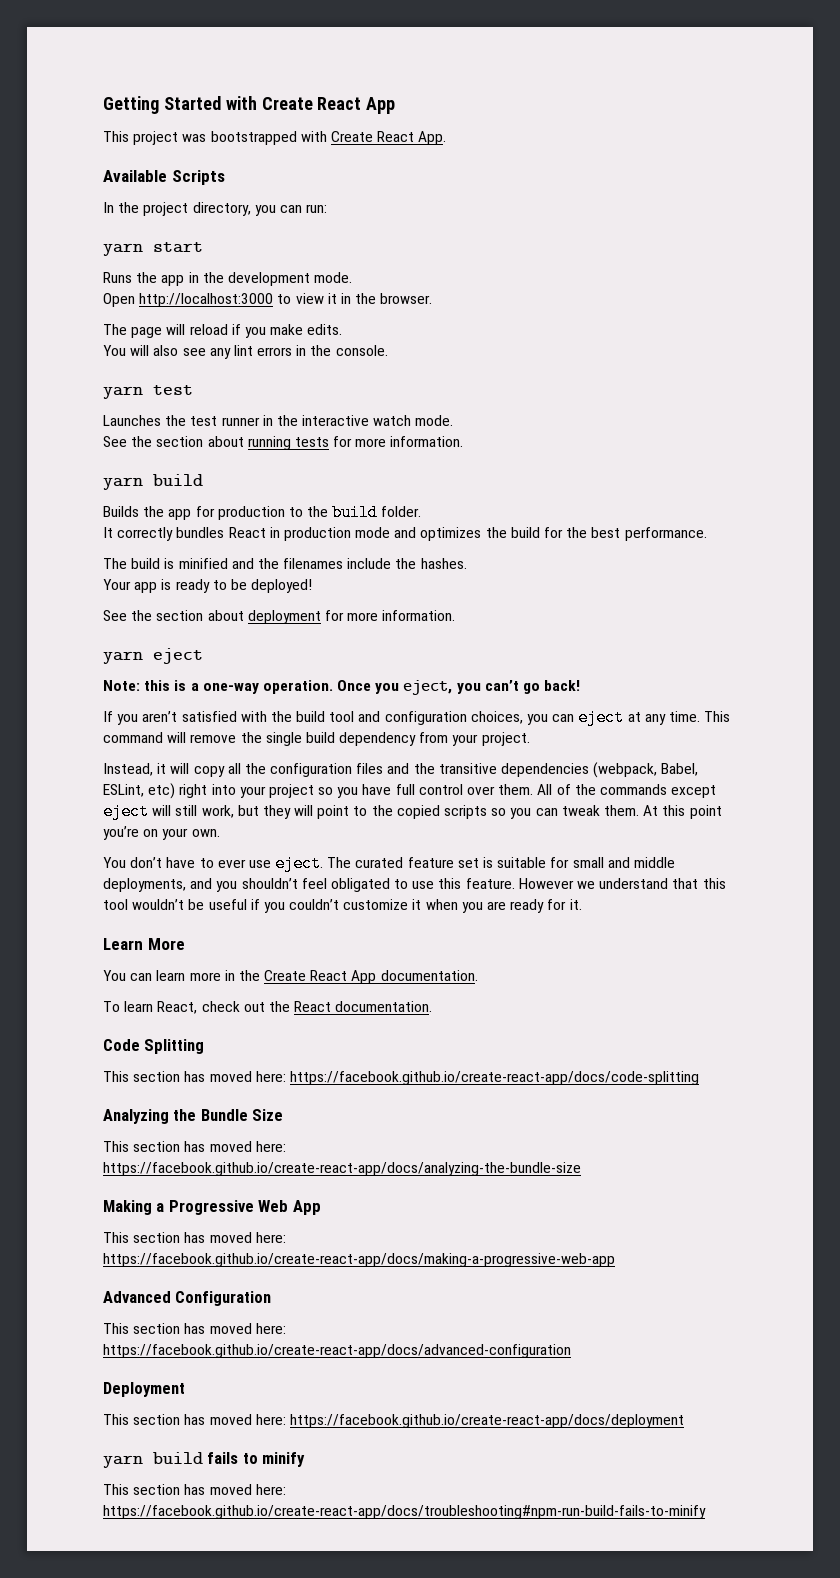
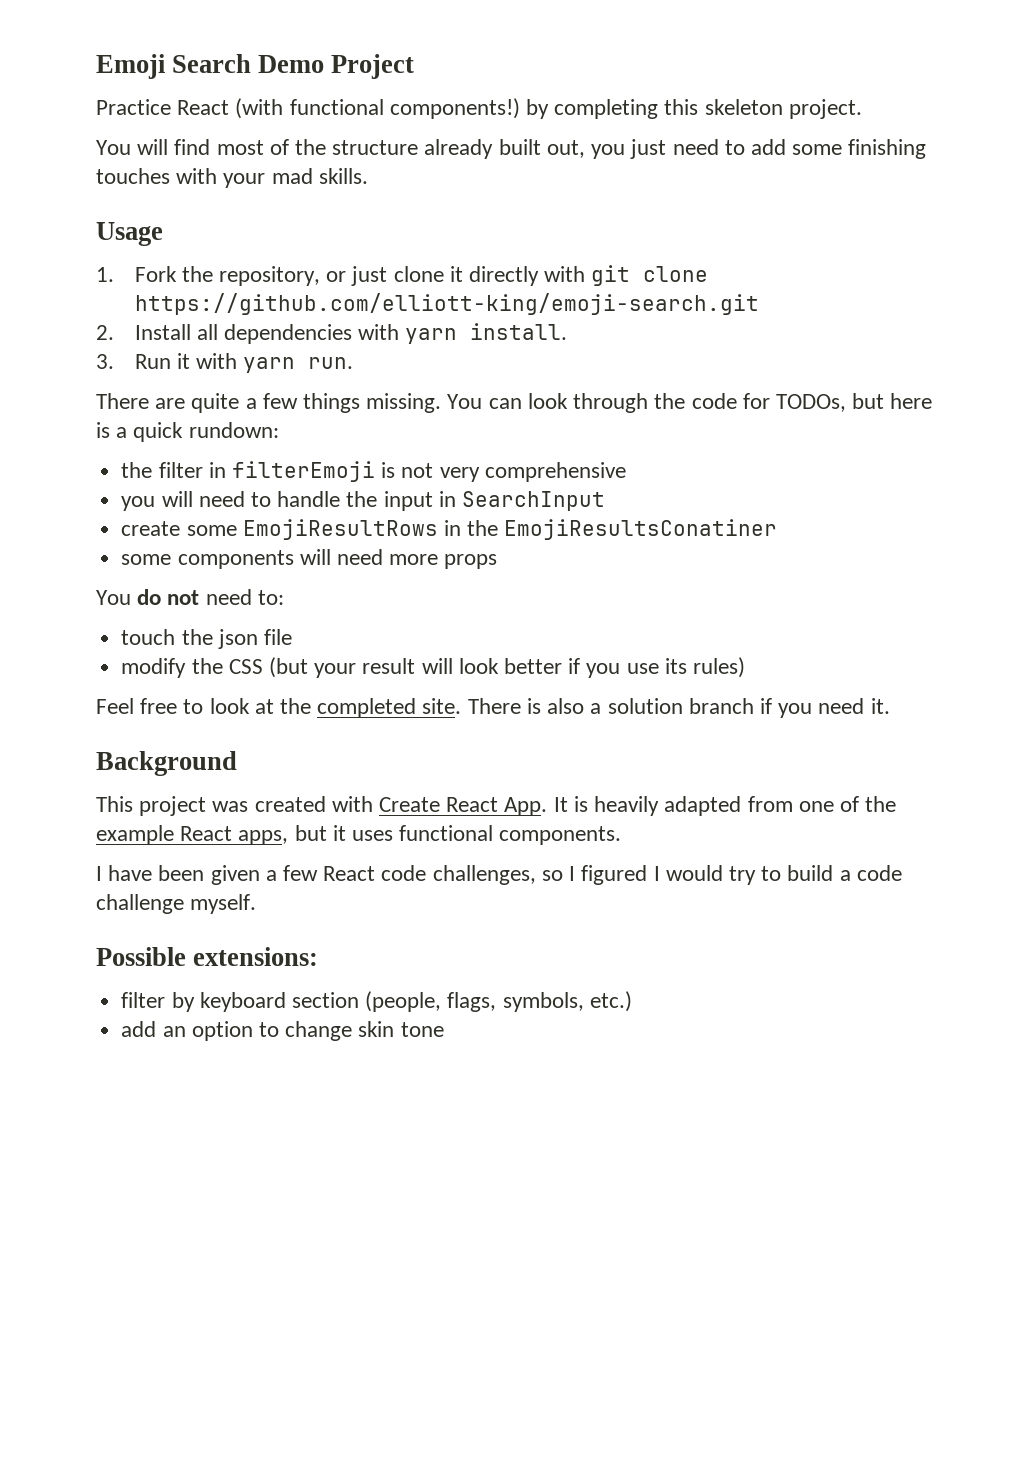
- Getting Started with Create React App
+ Emoji Search Demo Project
+ Practice React (with functional components!) by completing this skeleton project.
+ You will find most of the structure already built out, you just need to add some finishing touches with your mad skills.
+ Usage
+ 1. Fork the repository, or just clone it directly with git clone https://github.com/elliott-king/emoji-search.git
+ 2. Install all dependencies with yarn install.
+ 3. Run it with yarn run.
+ There are quite a few things missing. You can look through the code for TODOs, but here is a quick rundown:
+ the filter in filterEmoji is not very comprehensive
+ you will need to handle the input in SearchInput
+ create some EmojiResultRows in the EmojiResultsConatiner
+ some components will need more props
+ You do not need to:
+ touch the json file
+ modify the CSS (but your result will look better if you use its rules)
+ Feel free to look at the completed site. There is also a solution branch if you need it.
+ Background
- This project was bootstrapped with Create React App.
- Available Scripts
- In the project directory, you can run:
- yarn start
- Runs the app in the development mode.
- Open http://localhost:3000 to view it in the browser.
- The page will reload if you make edits.
- You will also see any lint errors in the console.
- yarn test
- Launches the test runner in the interactive watch mode.
- See the section about running tests for more information.
- yarn build
- Builds the app for production to the build folder.
- It correctly bundles React in production mode and optimizes the build for the best performance.
- The build is minified and the filenames include the hashes.
- Your app is ready to be deployed!
- See the section about deployment for more information.
- yarn eject
- Note: this is a one-way operation. Once you eject, you can’t go back!
- If you aren’t satisfied with the build tool and configuration choices, you can eject at any time. This command will remove the single build dependency from your project.
- Instead, it will copy all the configuration files and the transitive dependencies (webpack, Babel, ESLint, etc) right into your project so you have full control over them. All of the commands except eject will still work, but they will point to the copied scripts so you can tweak them. At this point you’re on your own.
- You don’t have to ever use eject. The curated feature set is suitable for small and middle deployments, and you shouldn’t feel obligated to use this feature. However we understand that this tool wouldn’t be useful if you couldn’t customize it when you are ready for it.
- Learn More
- You can learn more in the Create React App documentation.
- To learn React, check out the React documentation.
- Code Splitting
- This section has moved here: https://facebook.github.io/create-react-app/docs/code-splitting
- Analyzing the Bundle Size
- This section has moved here: https://facebook.github.io/create-react-app/docs/analyzing-the-bundle-size
- Making a Progressive Web App
- This section has moved here: https://facebook.github.io/create-react-app/docs/making-a-progressive-web-app
- Advanced Configuration
- This section has moved here: https://facebook.github.io/create-react-app/docs/advanced-configuration
- Deployment
- This section has moved here: https://facebook.github.io/create-react-app/docs/deployment
- yarn build fails to minify
- This section has moved here: https://facebook.github.io/create-react-app/docs/troubleshooting#npm-run-build-fails-to-minify
+ This project was created with Create React App. It is heavily adapted from one of the example React apps, but it uses functional components.
+ I have been given a few React code challenges, so I figured I would try to build a code challenge myself.
+ Possible extensions:
+ filter by keyboard section (people, flags, symbols, etc.)
+ add an option to change skin tone

